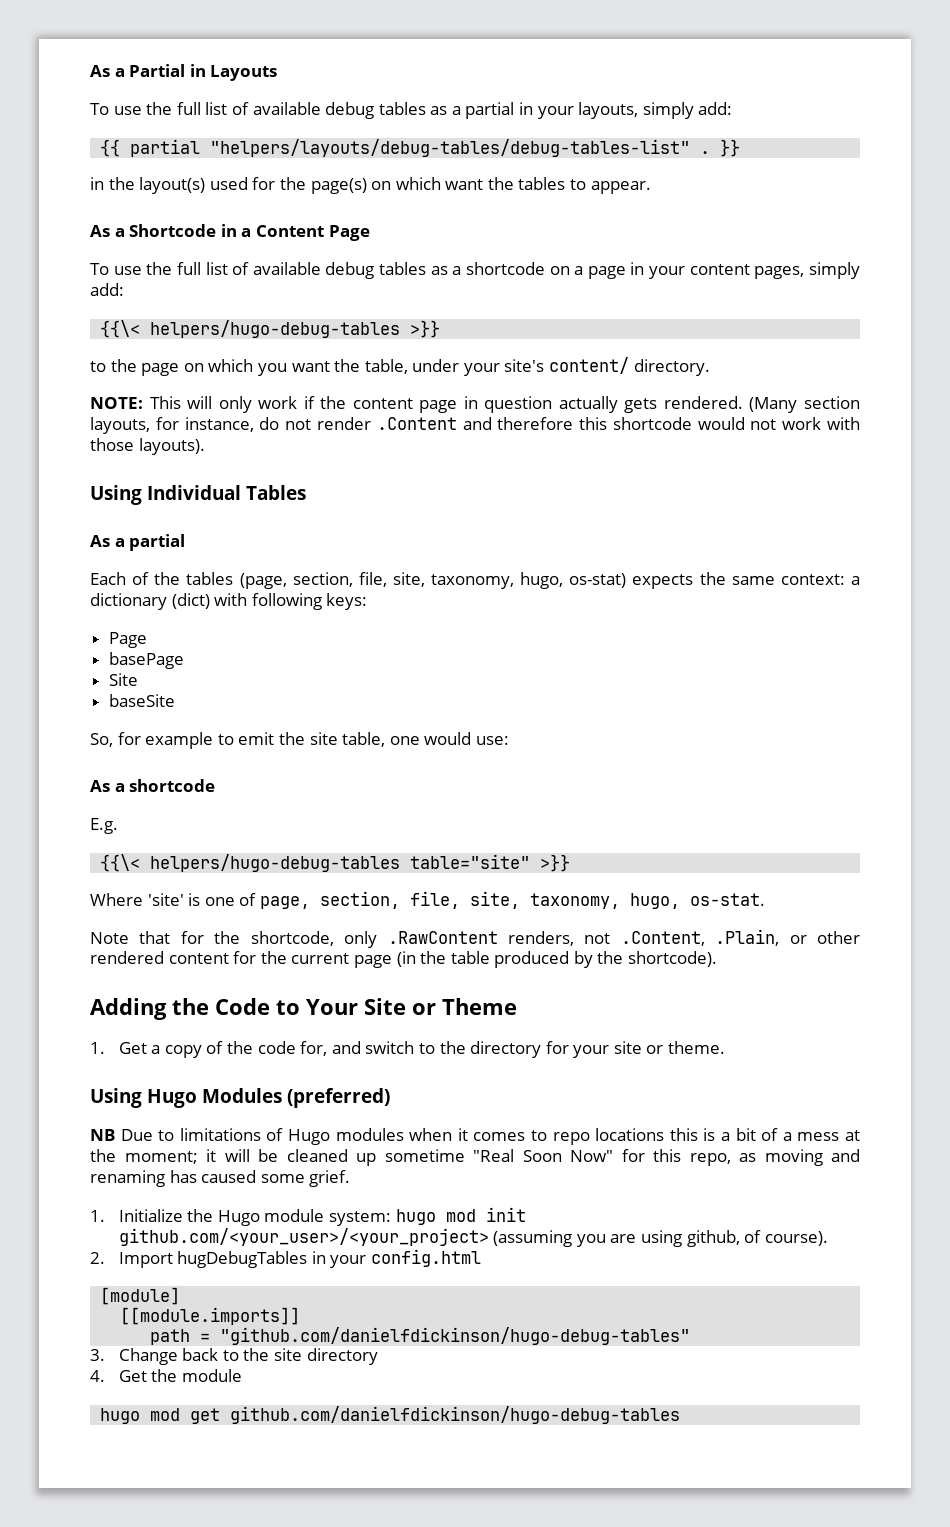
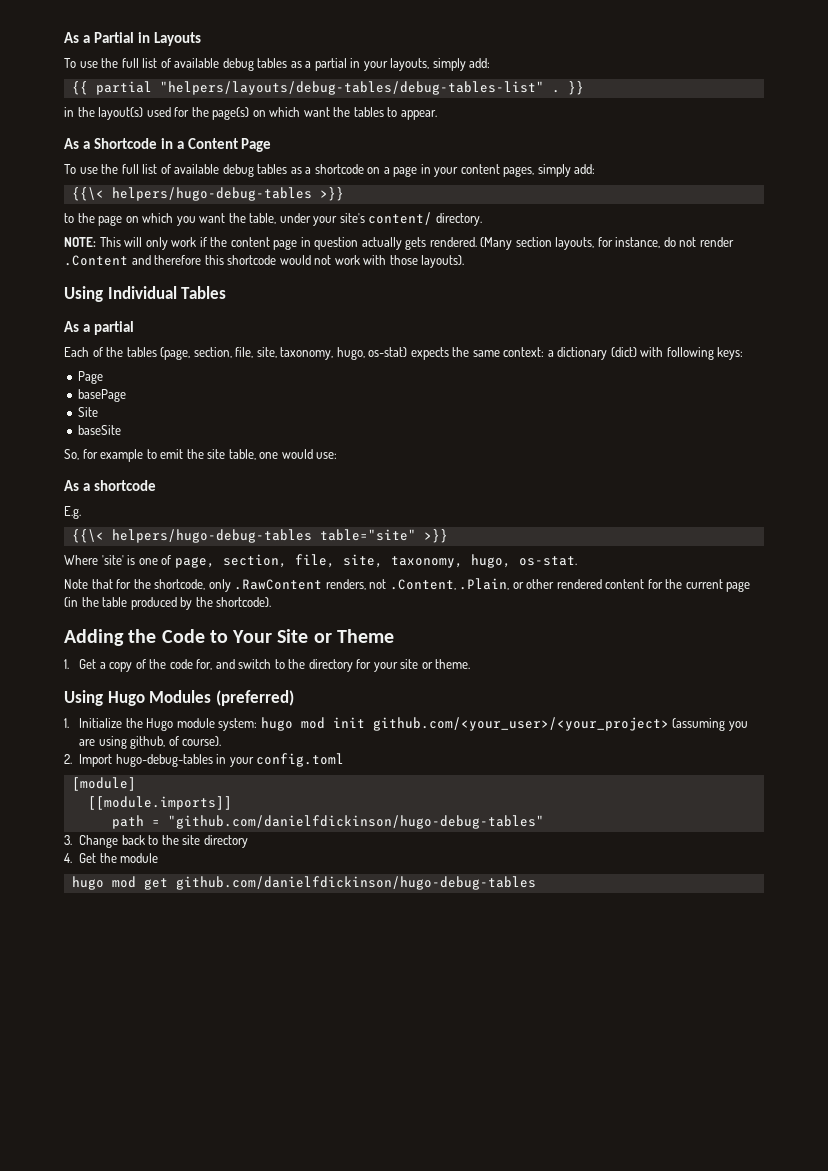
- NB Due to limitations of Hugo modules when it comes to repo locations this is a bit of a mess at the moment; it will be cleaned up sometime "Real Soon Now" for this repo, as moving and renaming has caused some grief.
- 2. Import hugDebugTables in your config.html
+ 2. Import hugo-debug-tables in your config.toml

